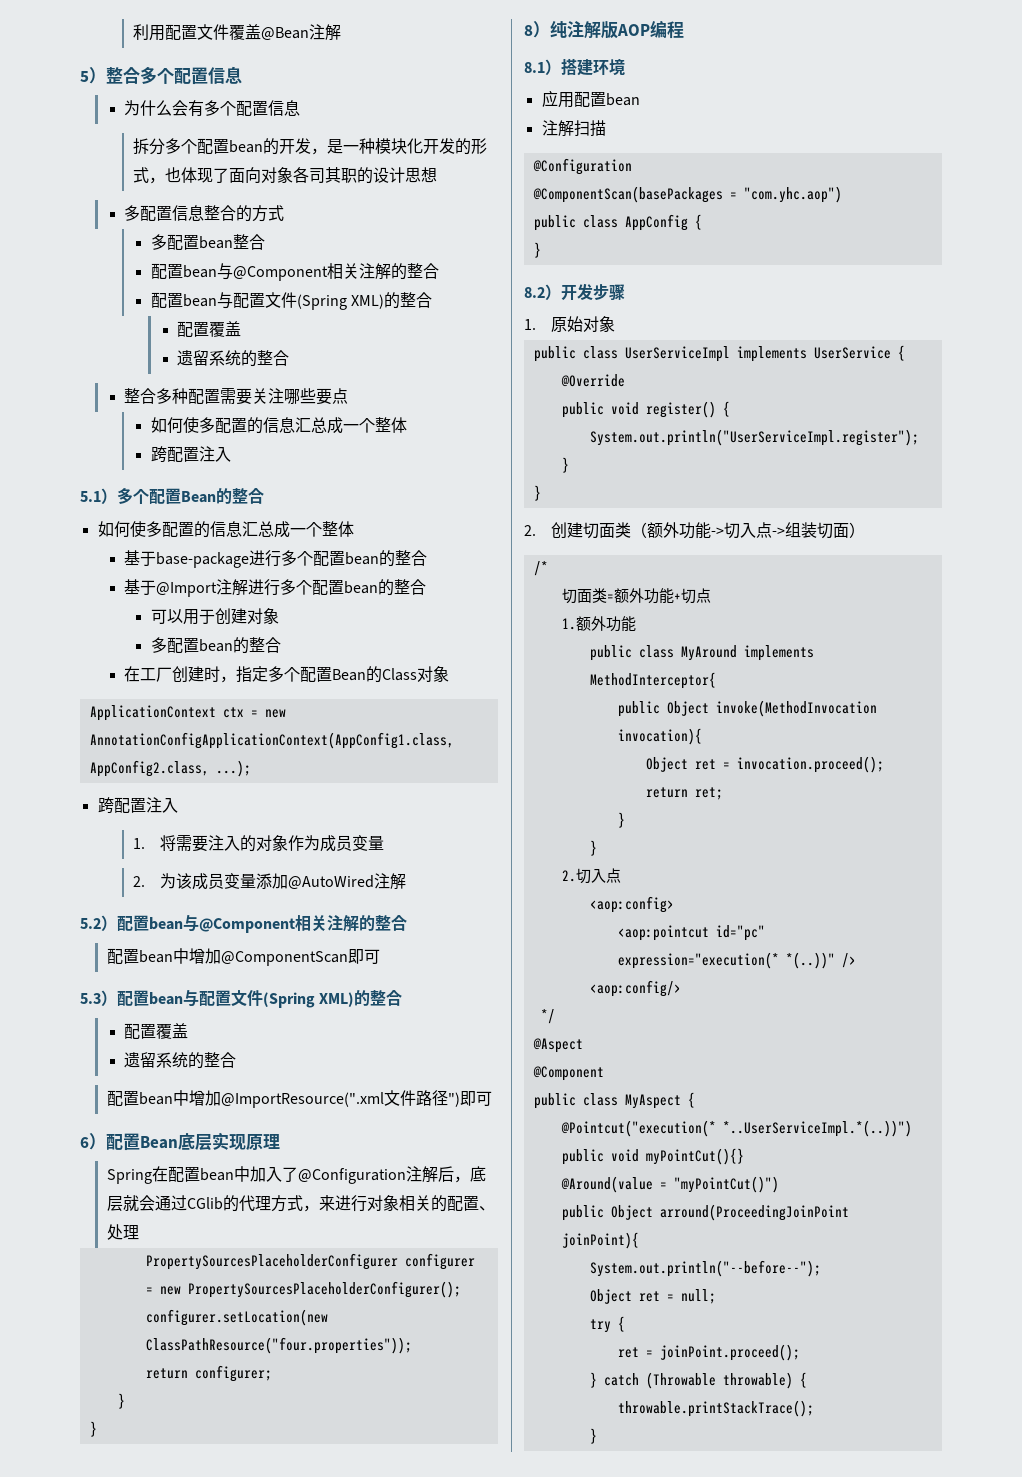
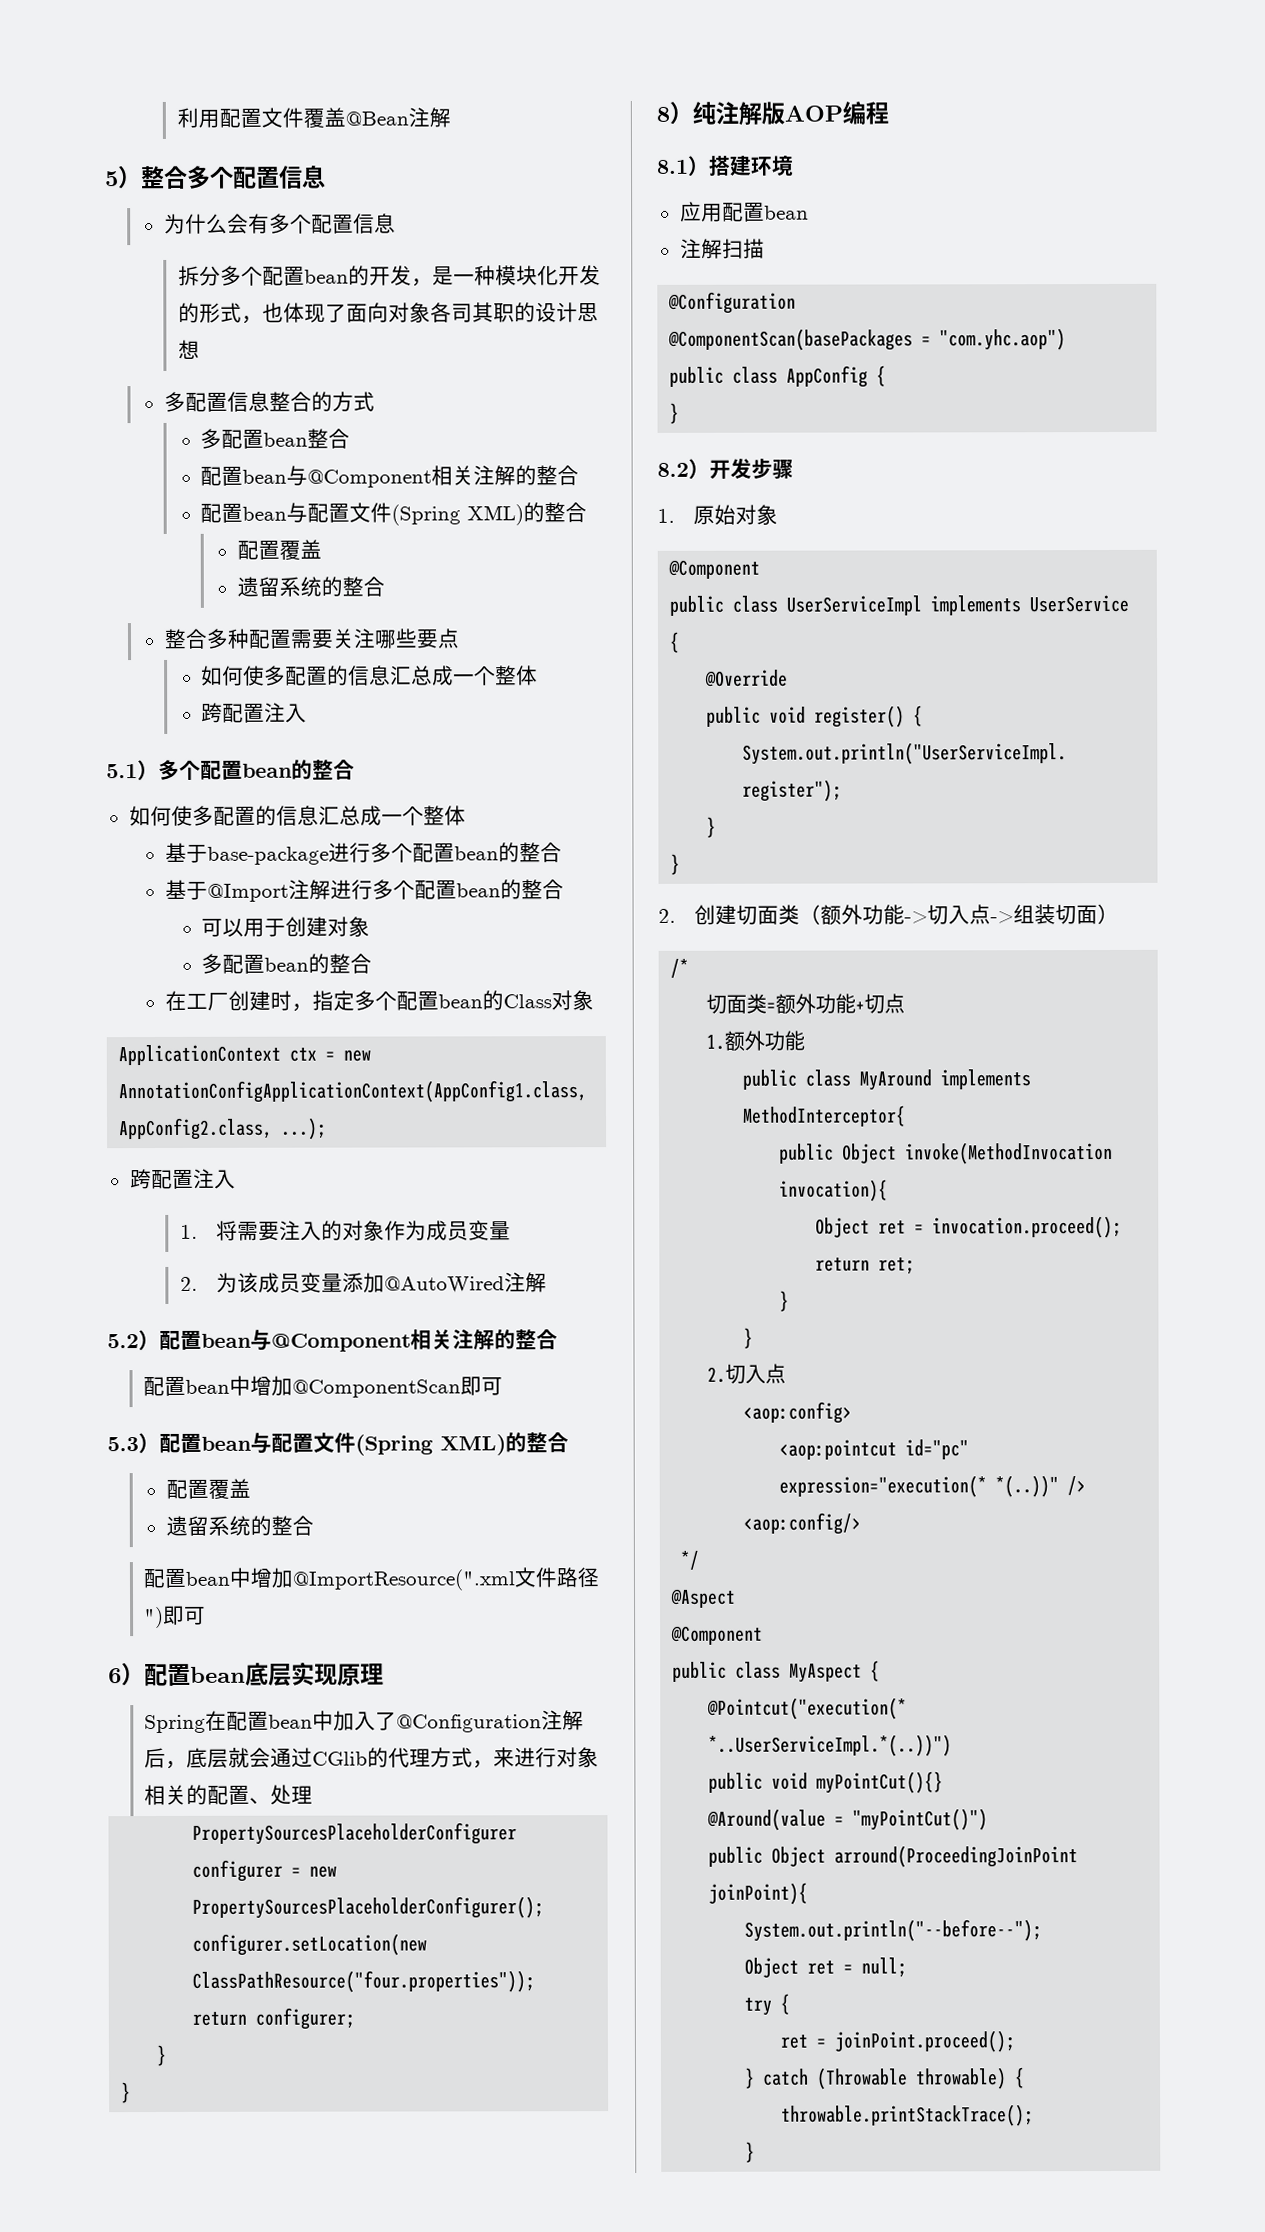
- 5.1）多个配置Bean的整合
+ 5.1）多个配置bean的整合
- 在工厂创建时，指定多个配置Bean的Class对象
+ 在工厂创建时，指定多个配置bean的Class对象
- 6）配置Bean底层实现原理
+ 6）配置bean底层实现原理
  1.原始对象
+ @Component

